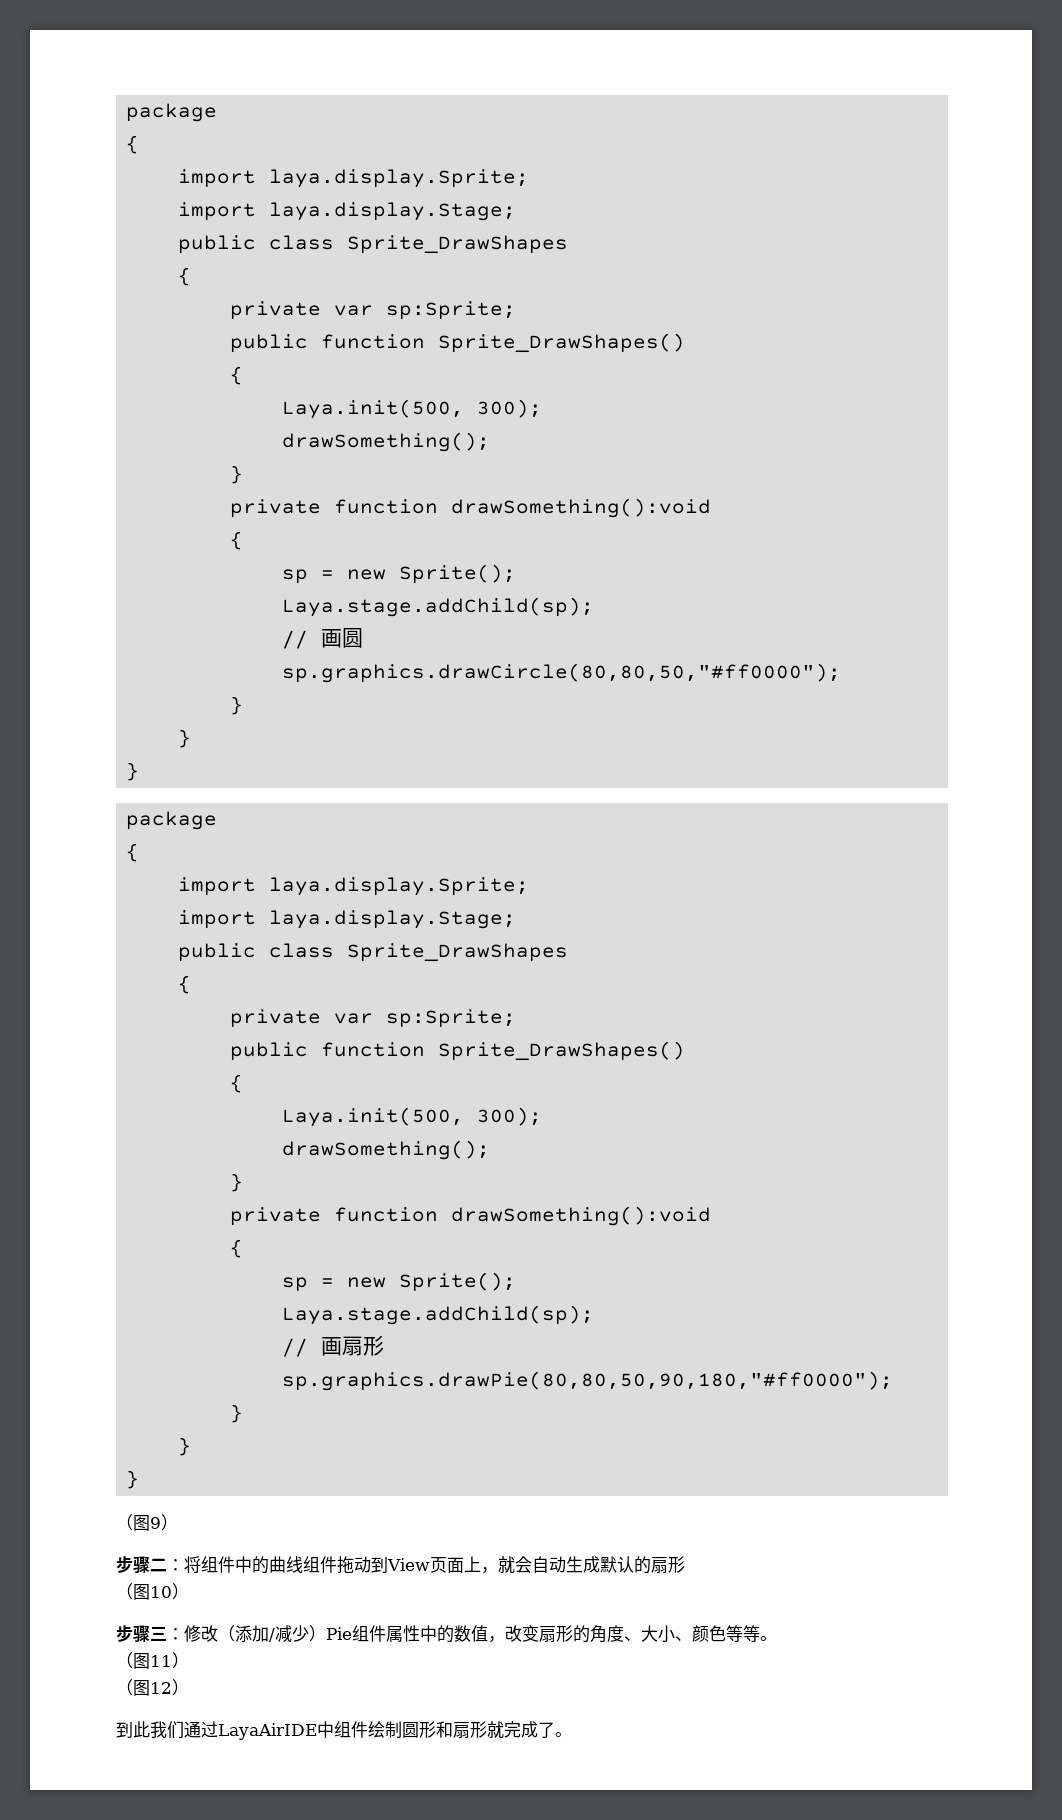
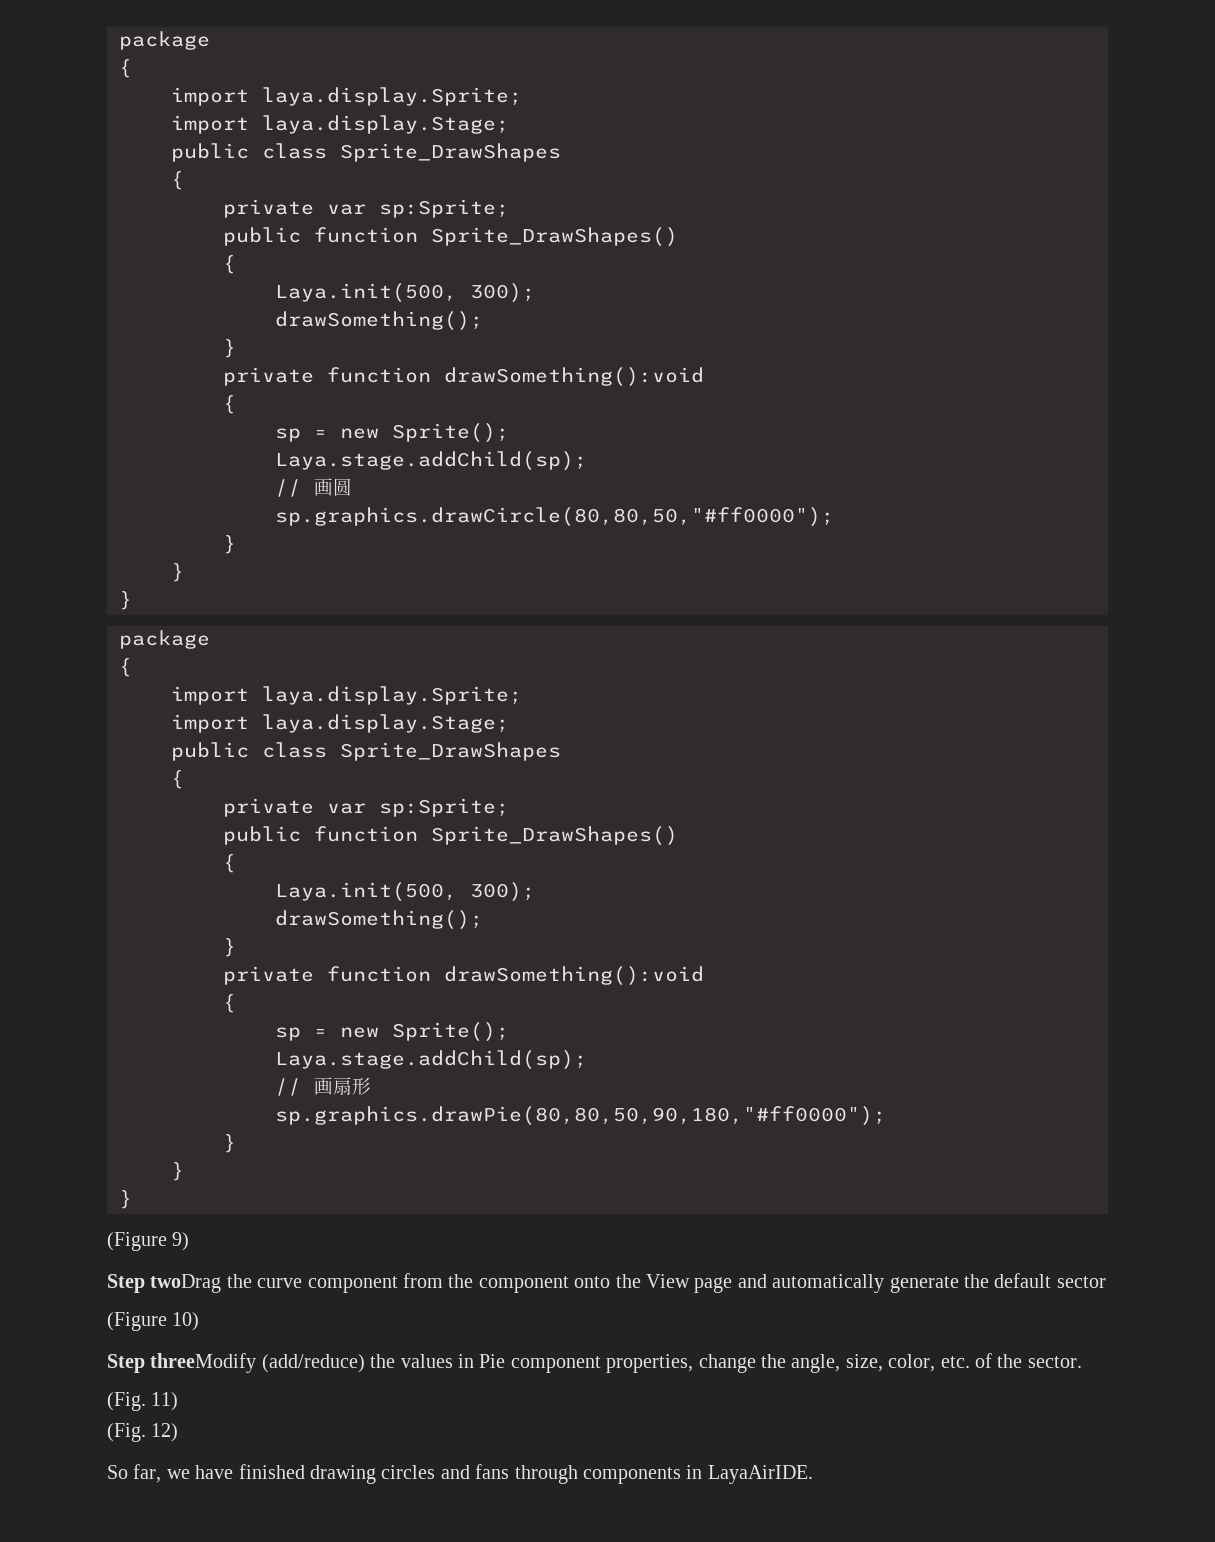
- （图9）
- 步骤二：将组件中的曲线组件拖动到View页面上，就会自动生成默认的扇形
- （图10）
- 步骤三：修改（添加/减少）Pie组件属性中的数值，改变扇形的角度、大小、颜色等等。
- （图11）
- （图12）
- 到此我们通过LayaAirIDE中组件绘制圆形和扇形就完成了。
+ (Figure 9)
+ Step twoDrag the curve component from the component onto the View page and automatically generate the default sector
+ (Figure 10)
+ Step threeModify (add/reduce) the values in Pie component properties, change the angle, size, color, etc. of the sector.
+ (Fig. 11)
+ (Fig. 12)
+ So far, we have finished drawing circles and fans through components in LayaAirIDE.

